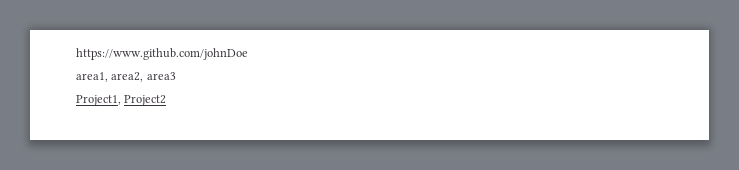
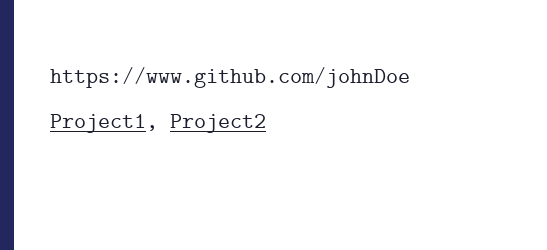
- area1, area2, area3

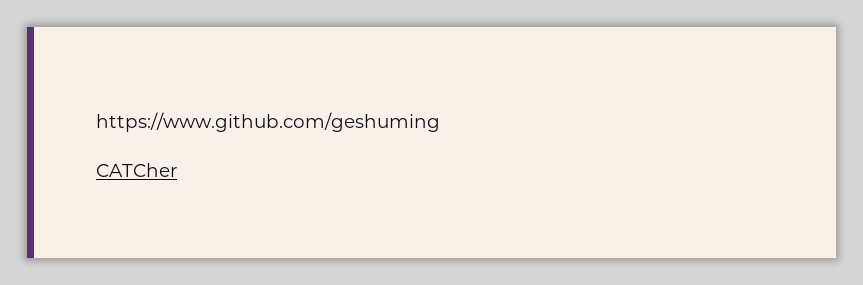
- https://www.github.com/johnDoe
- Project1, Project2
+ https://www.github.com/geshuming
+ CATCher

